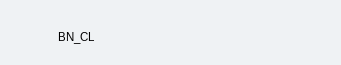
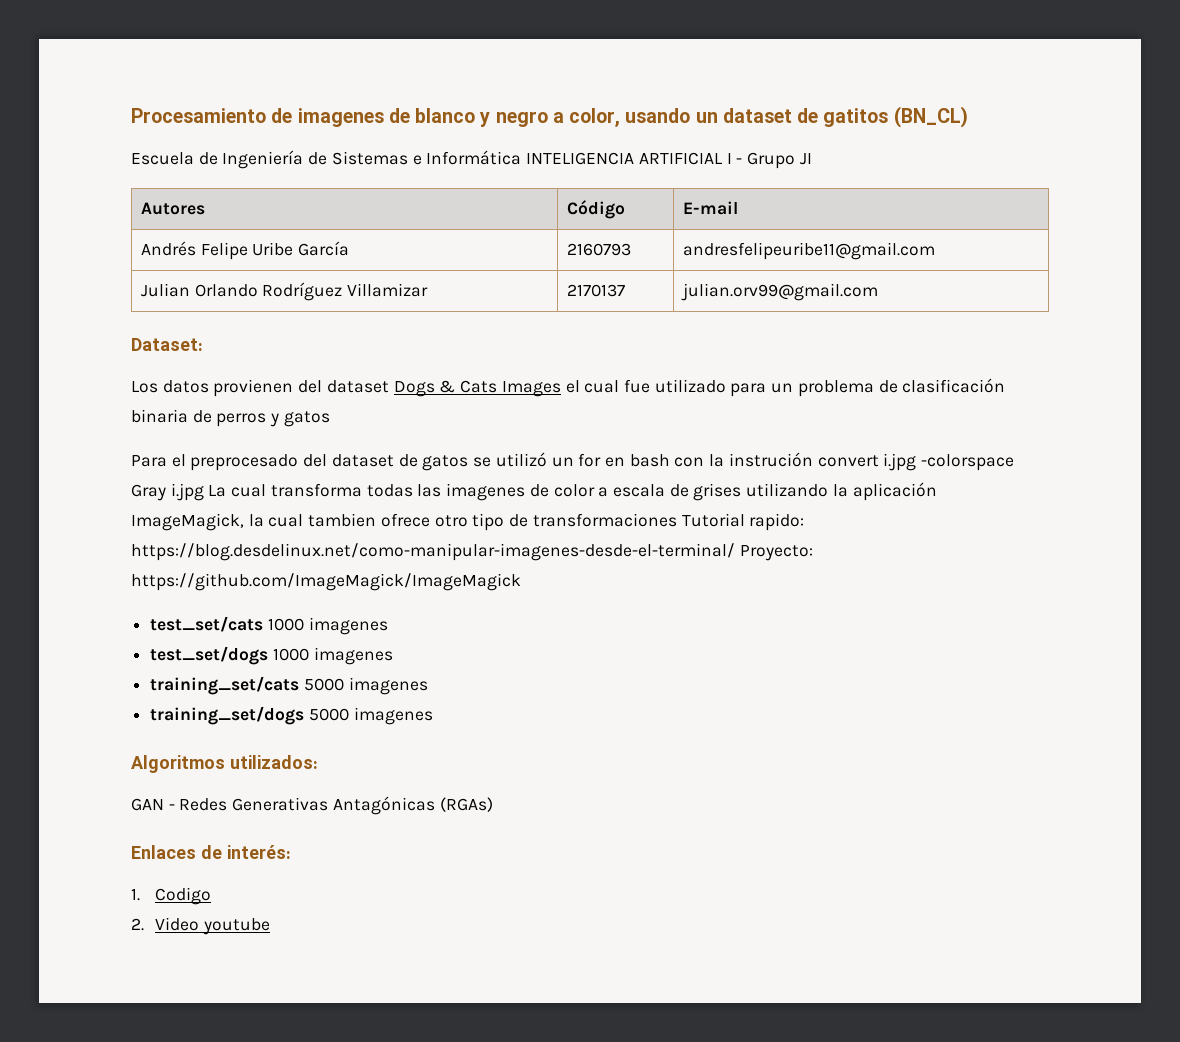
- BN_CL
+ Procesamiento de imagenes de blanco y negro a color, usando un dataset de gatitos (BN_CL)
+ Escuela de Ingeniería de Sistemas e Informática INTELIGENCIA ARTIFICIAL I - Grupo JI
+ Autores | Código | E-mail
+ Andrés Felipe Uribe García | 2160793 | andresfelipeuribe11@gmail.com
+ Julian Orlando Rodríguez Villamizar | 2170137 | julian.orv99@gmail.com
+ Dataset:
+ Los datos provienen del dataset Dogs & Cats Images el cual fue utilizado para un problema de clasificación binaria de perros y gatos
+ Para el preprocesado del dataset de gatos se utilizó un for en bash con la instrución convert i.jpg -colorspace Gray i.jpg La cual transforma todas las imagenes de color a escala de grises utilizando la aplicación ImageMagick, la cual tambien ofrece otro tipo de transformaciones Tutorial rapido: https://blog.desdelinux.net/como-manipular-imagenes-desde-el-terminal/ Proyecto: https://github.com/ImageMagick/ImageMagick
+ test_set/cats 1000 imagenes
+ test_set/dogs 1000 imagenes
+ training_set/cats 5000 imagenes
+ training_set/dogs 5000 imagenes
+ Algoritmos utilizados:
+ GAN - Redes Generativas Antagónicas (RGAs)
+ Enlaces de interés:
+ 1. Codigo
+ 2. Video youtube

